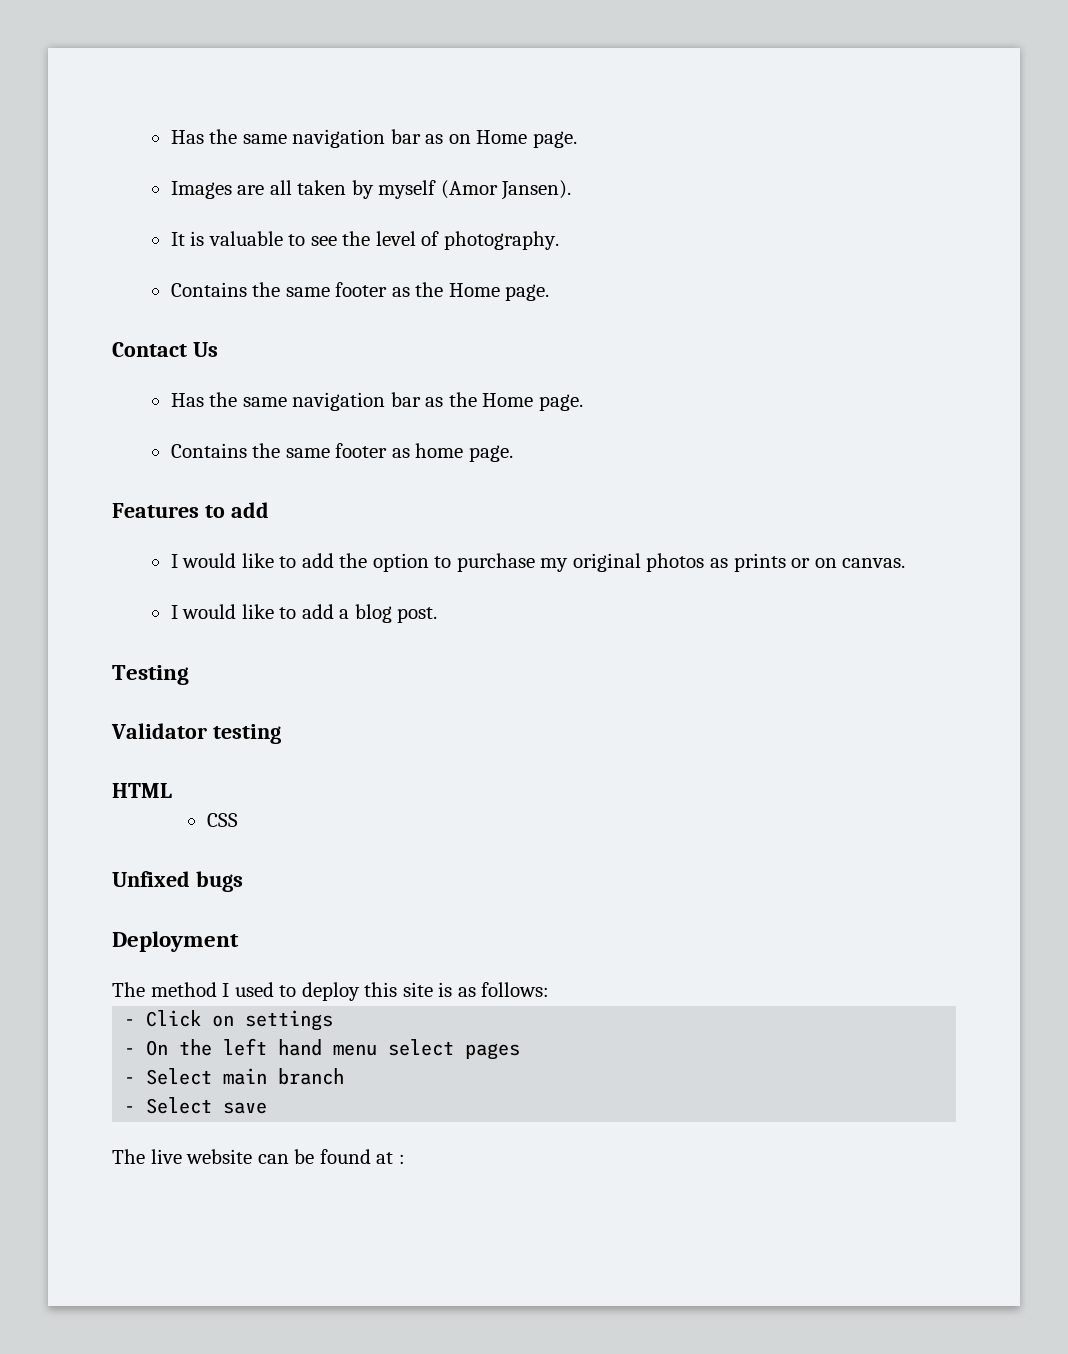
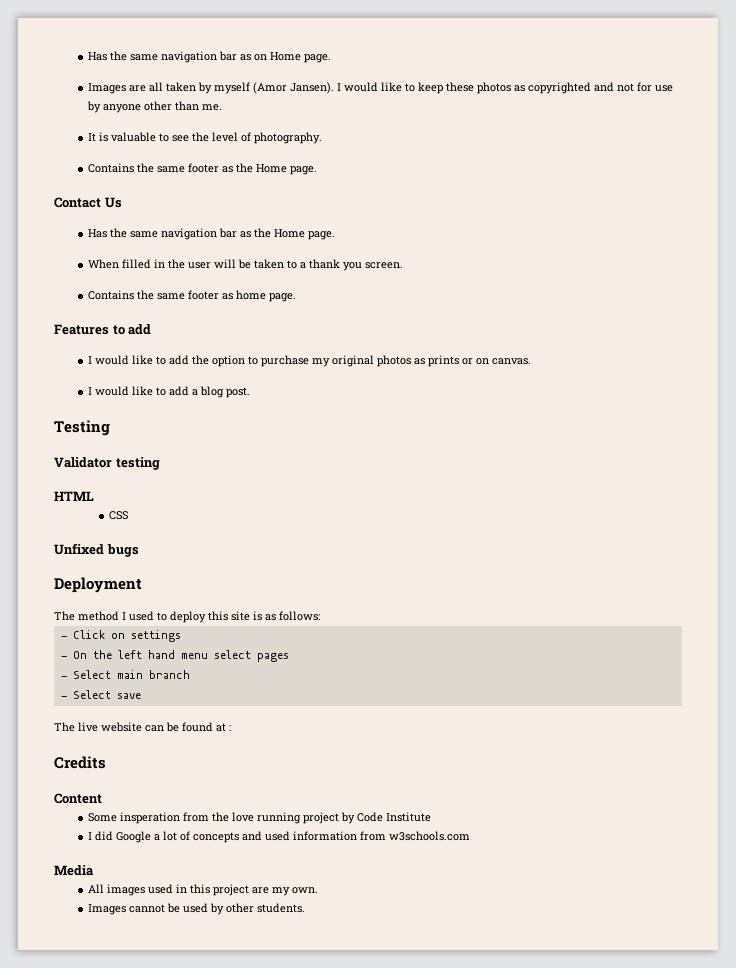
+ I would like to keep these photos as copyrighted and not for use by anyone other than me.
+ When filled in the user will be taken to a thank you screen.
+ Credits
+ Content
+ Some insperation from the love running project by Code Institute
+ I did Google a lot of concepts and used information from w3schools.com
+ Media
+ All images used in this project are my own.
+ Images cannot be used by other students.

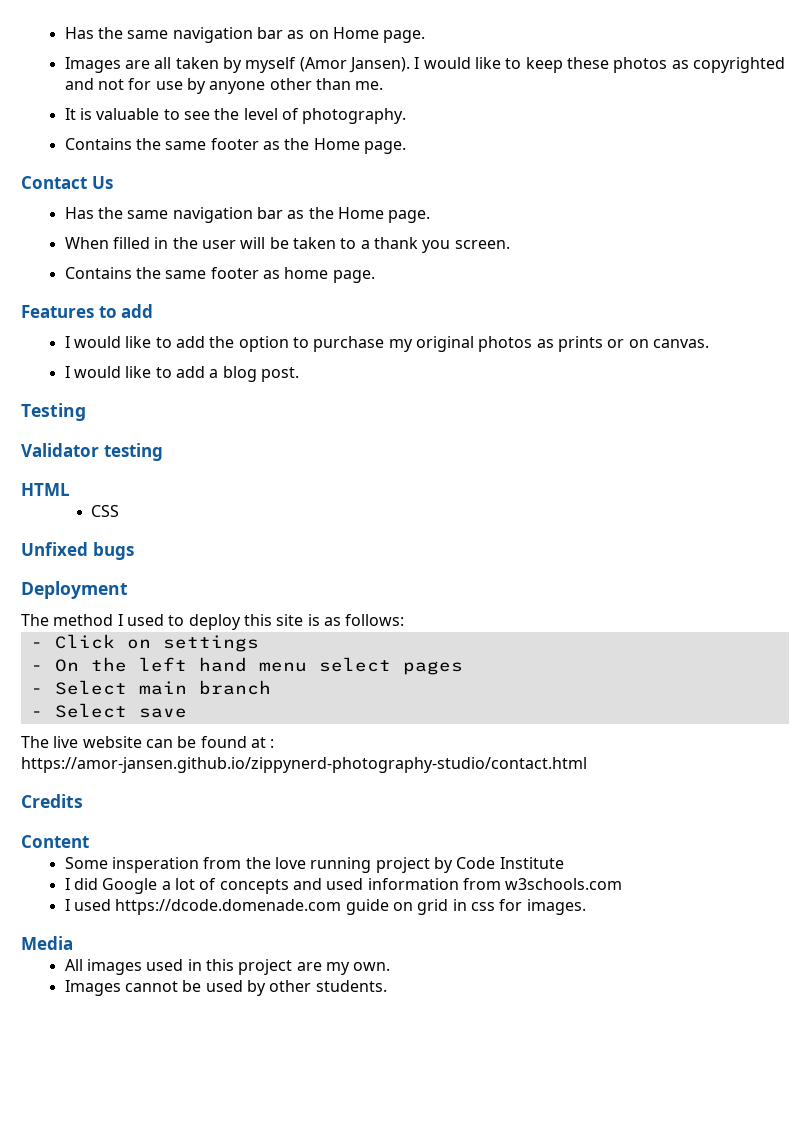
- The live website can be found at :
+ The live website can be found at : https://amor-jansen.github.io/zippynerd-photography-studio/contact.html
+ I used https://dcode.domenade.com guide on grid in css for images.

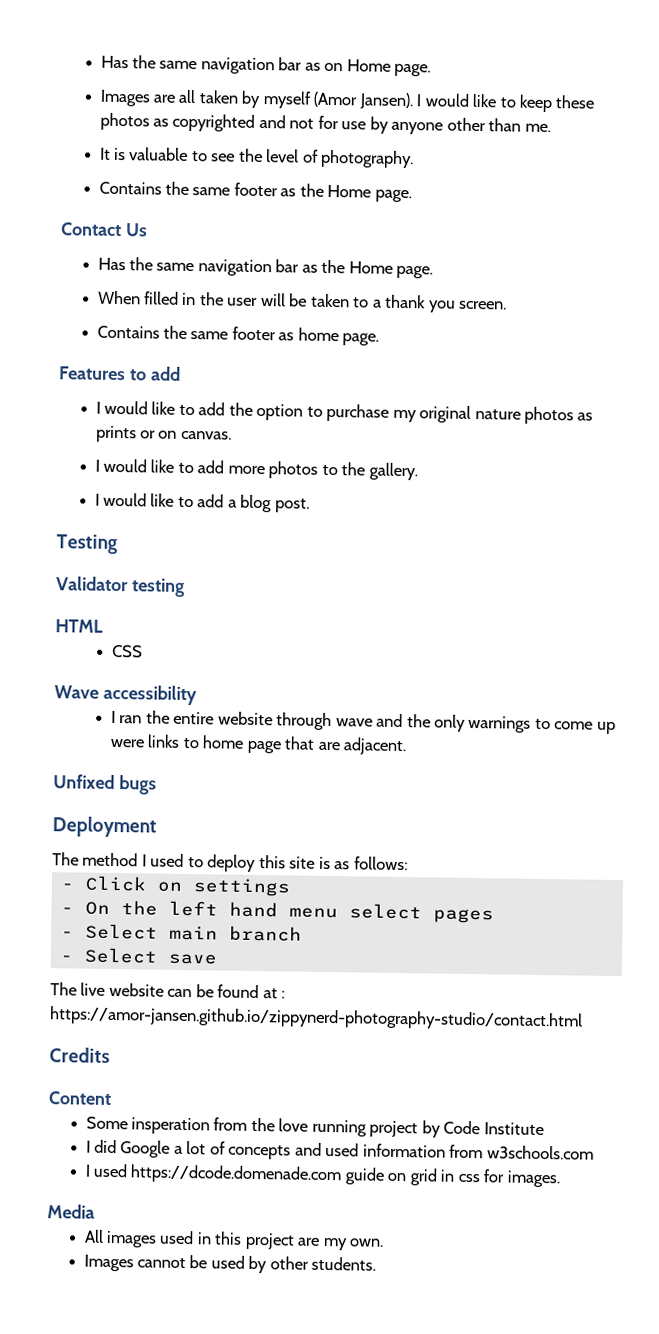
- I would like to add the option to purchase my original photos as prints or on canvas.
+ I would like to add the option to purchase my original nature photos as prints or on canvas.
+ I would like to add more photos to the gallery.
+ Wave accessibility
+ I ran the entire website through wave and the only warnings to come up were links to home page that are adjacent.

